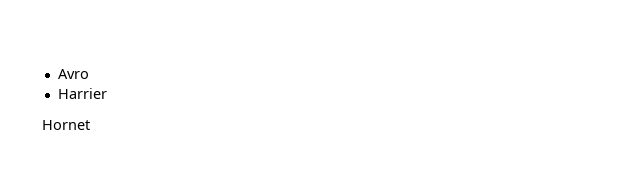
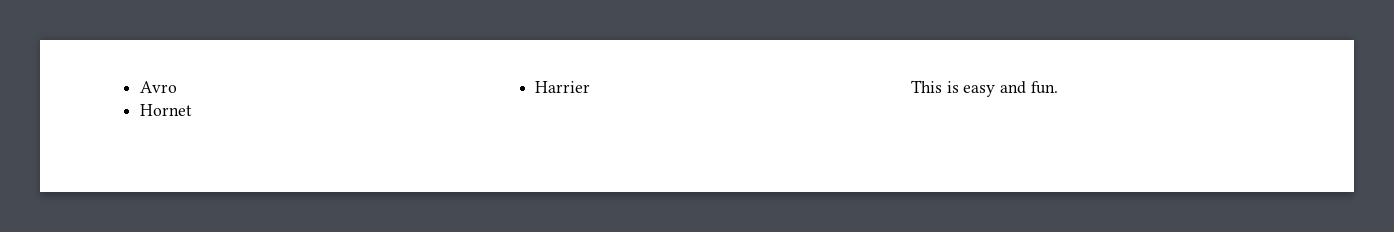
+ Hornet
- Hornet
+ This is easy and fun.

